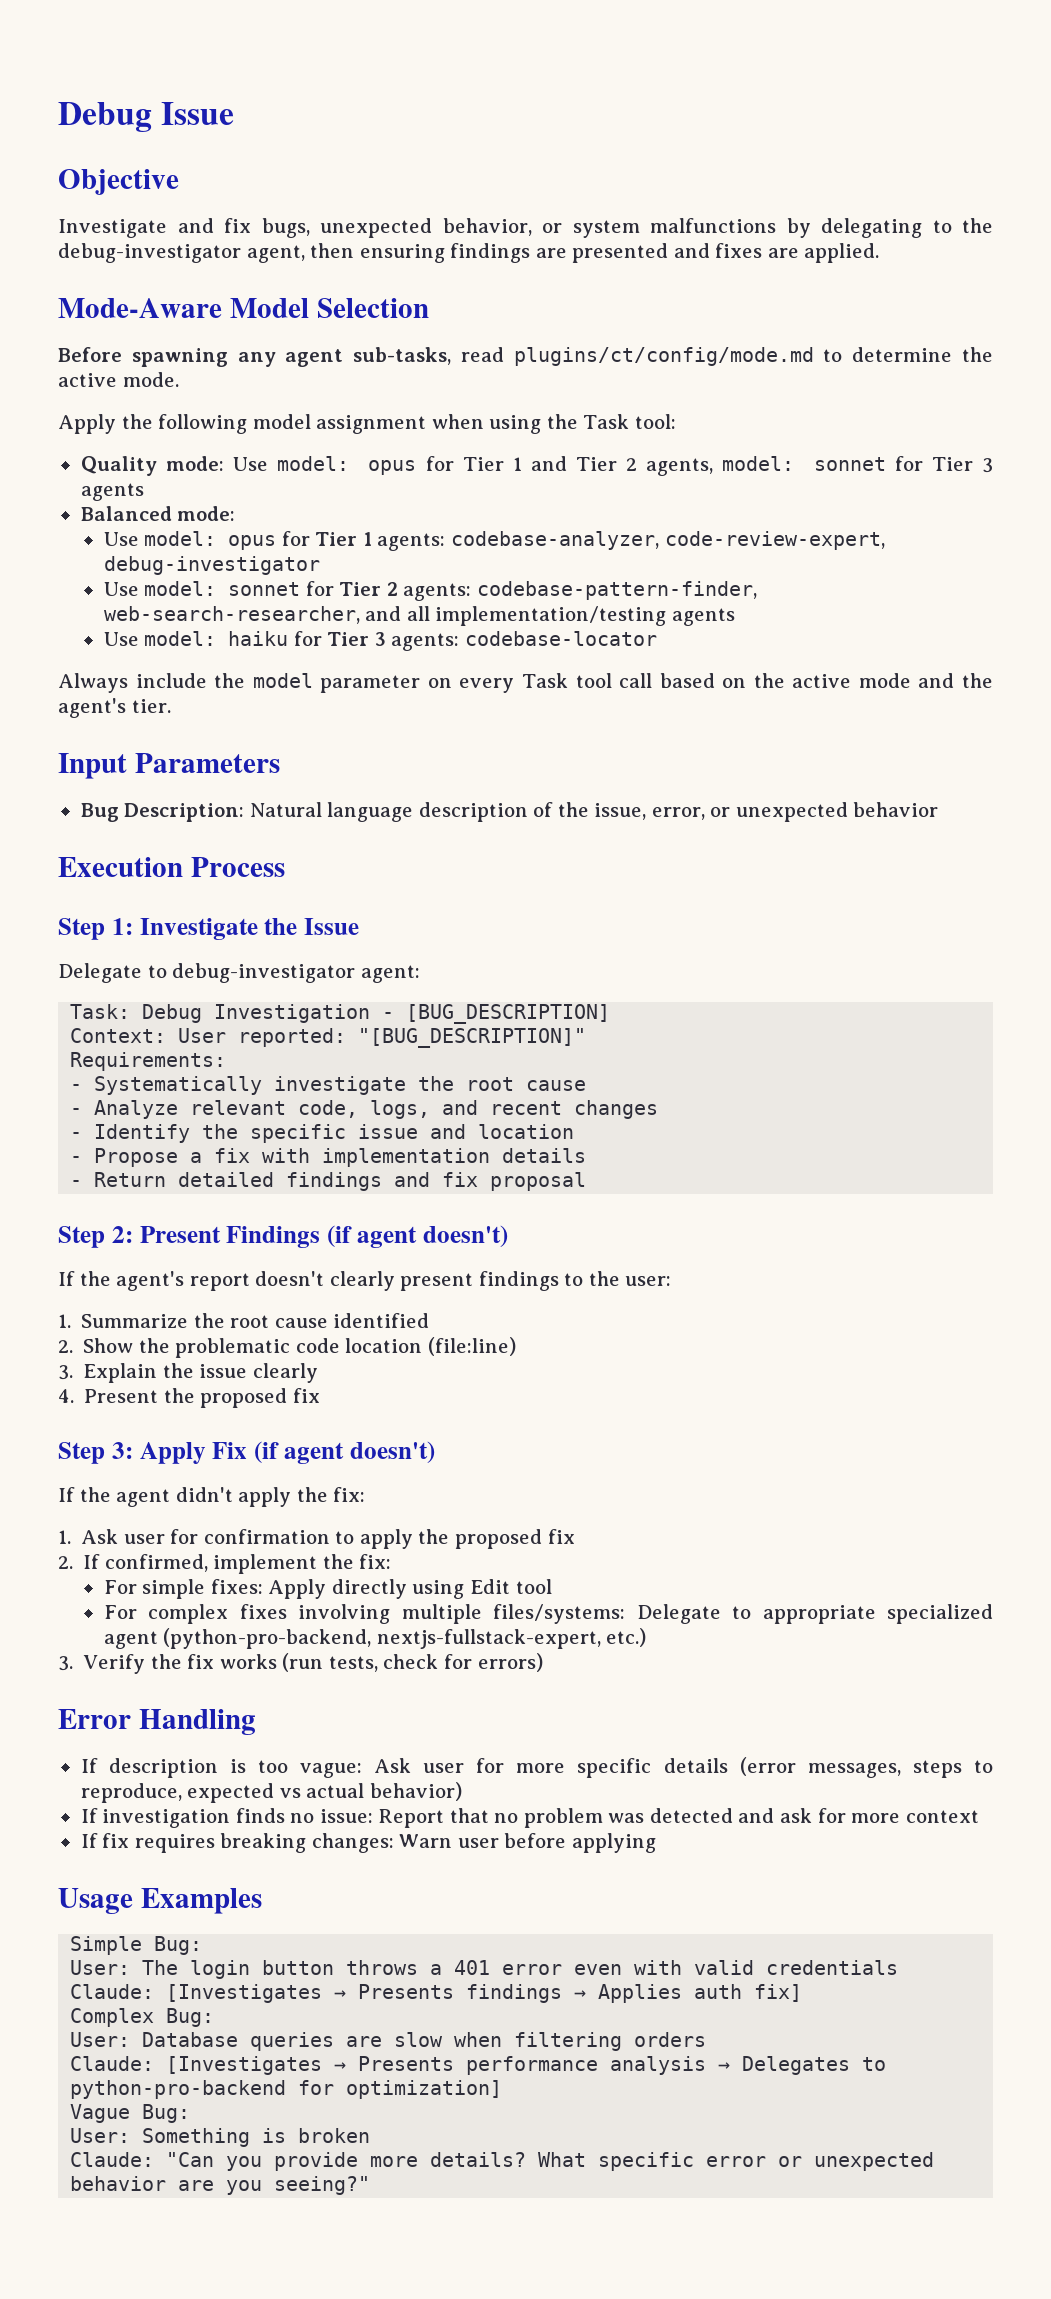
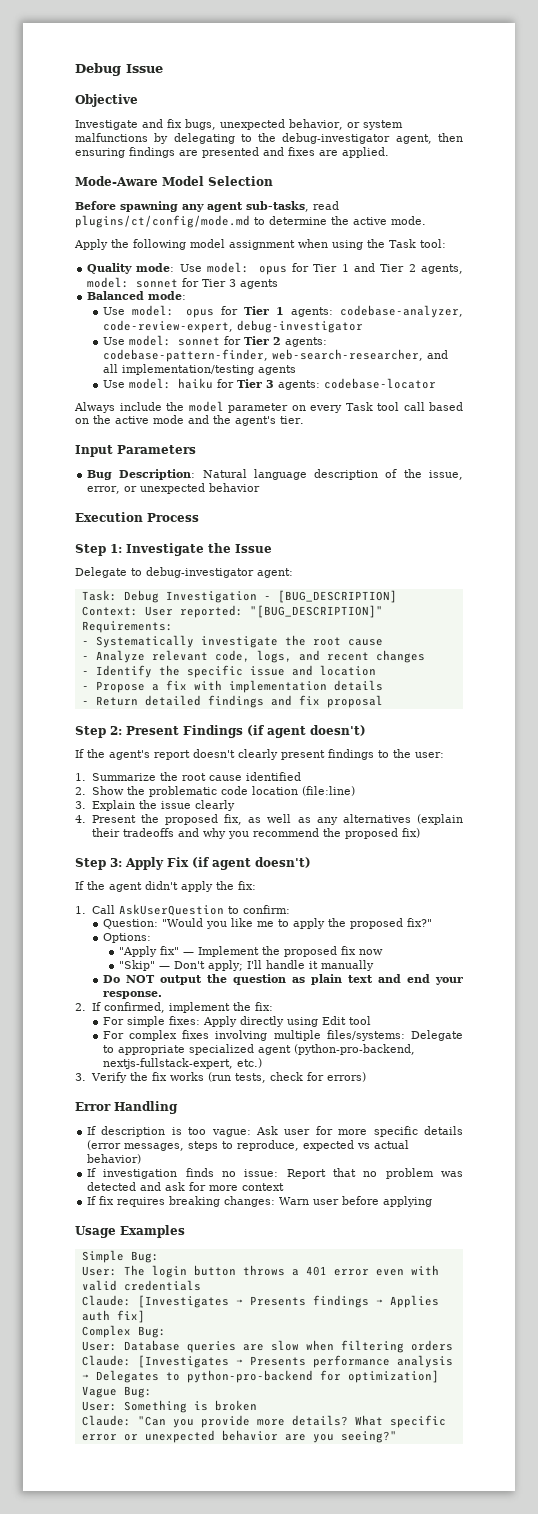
- 4. Present the proposed fix
+ 4. Present the proposed fix, as well as any alternatives (explain their tradeoffs and why you recommend the proposed fix)
- 1. Ask user for confirmation to apply the proposed fix
+ 1. Call AskUserQuestion to confirm:
+ Question: "Would you like me to apply the proposed fix?"
+ Options:
+ "Apply fix" — Implement the proposed fix now
+ "Skip" — Don't apply; I'll handle it manually
+ Do NOT output the question as plain text and end your response.

